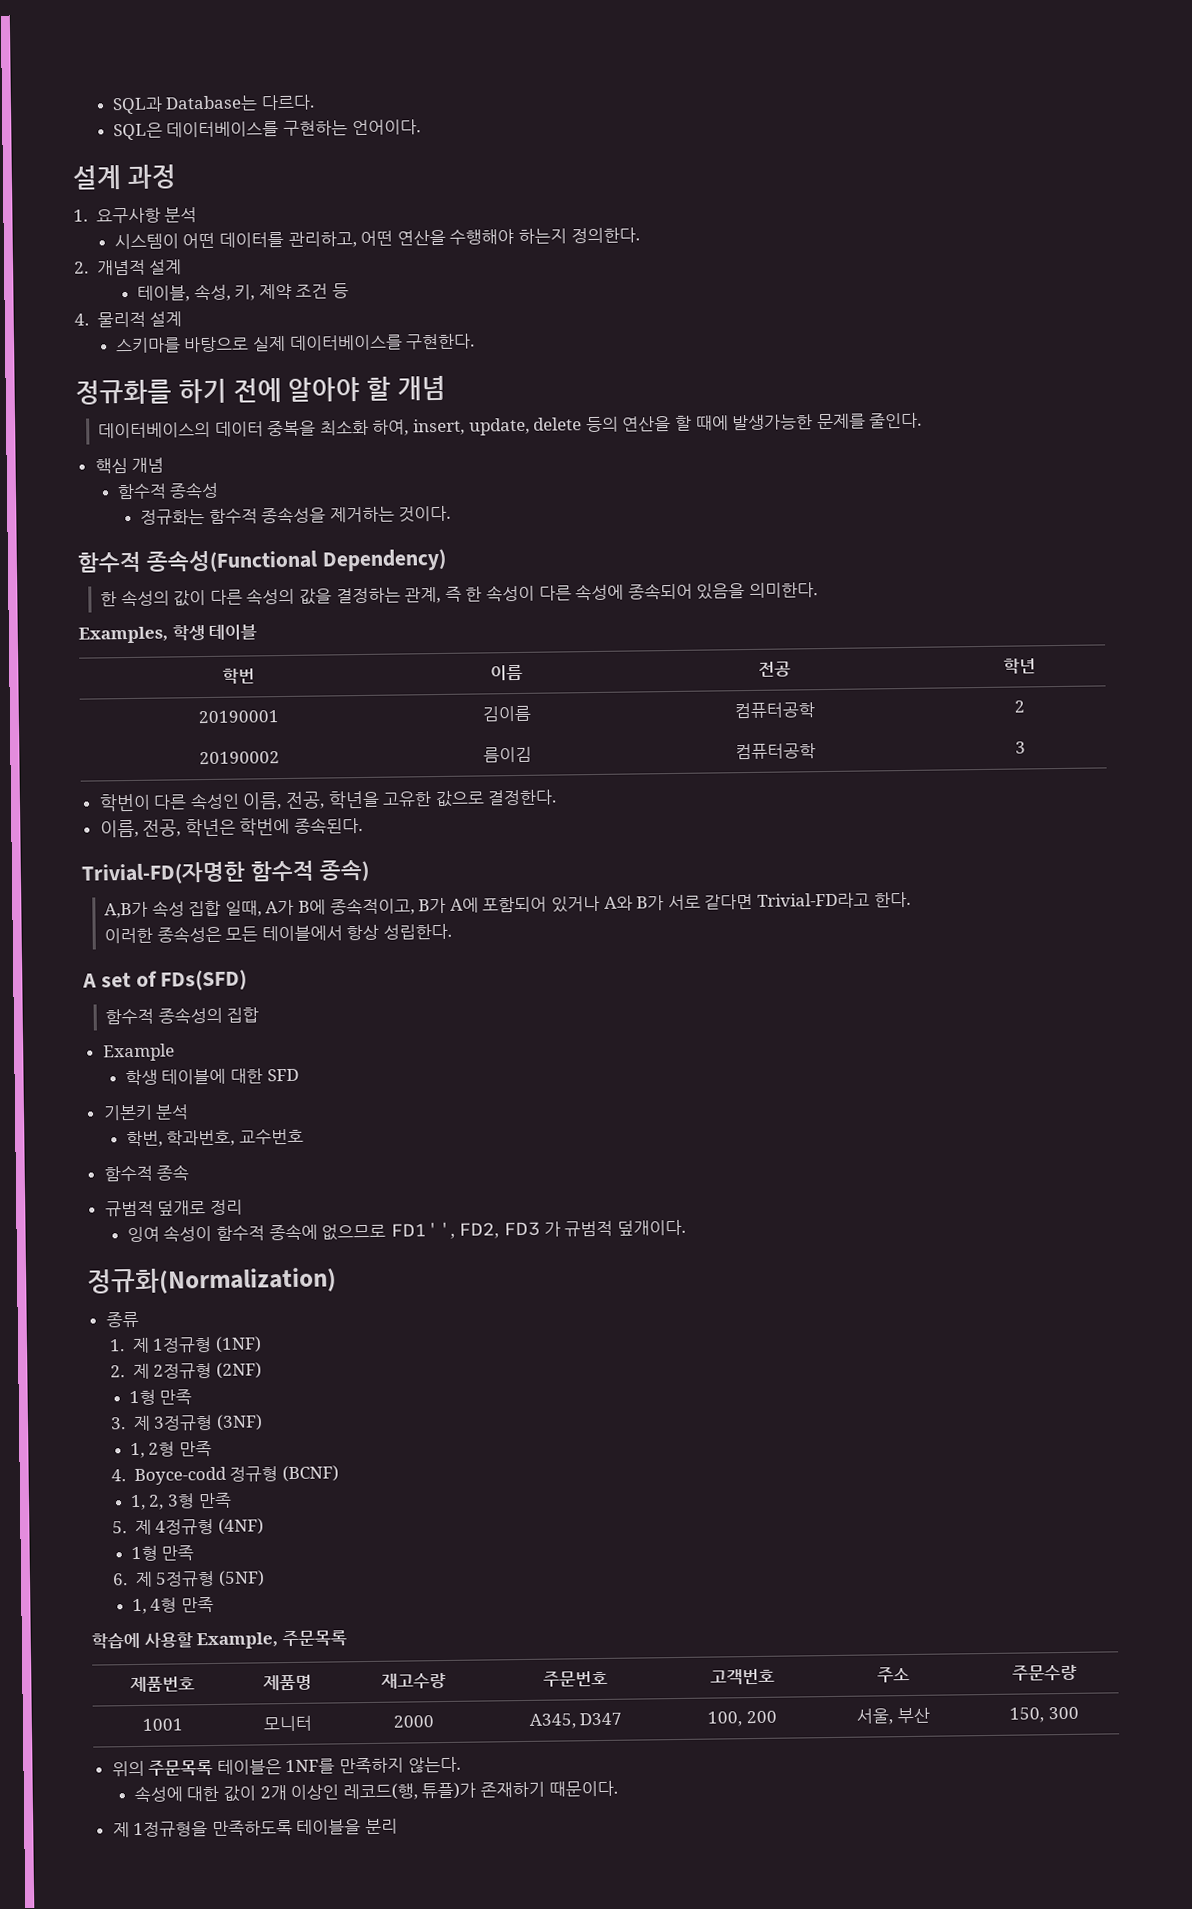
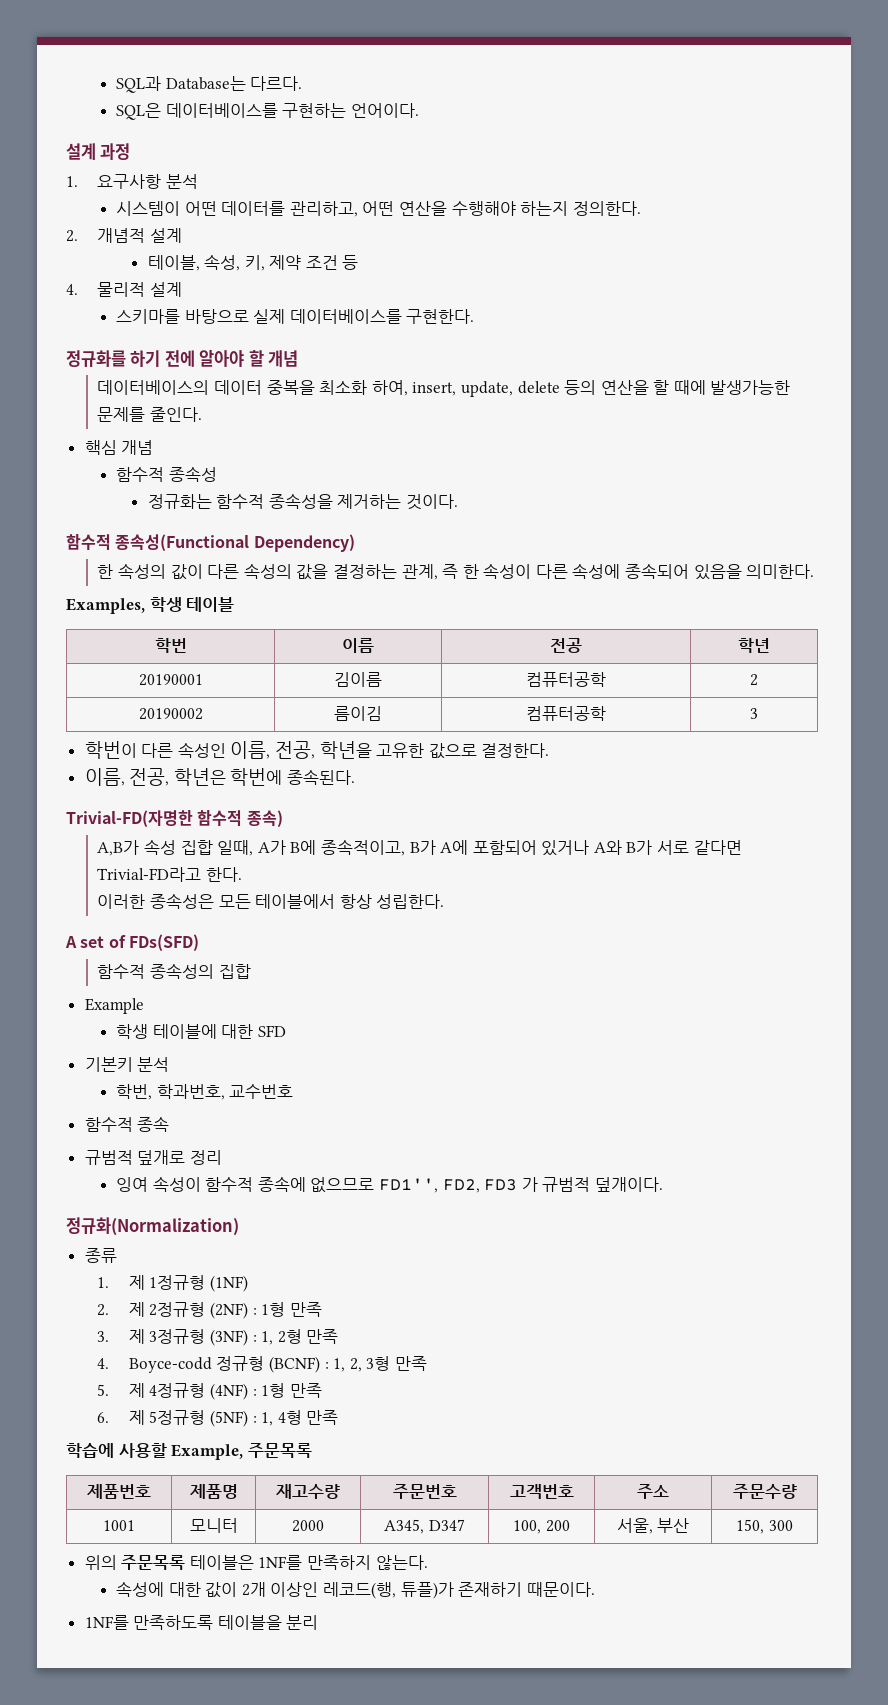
- 2. 제 2정규형 (2NF)
- 1형 만족
+ 2. 제 2정규형 (2NF) : 1형 만족
- 3. 제 3정규형 (3NF)
- 1, 2형 만족
+ 3. 제 3정규형 (3NF) : 1, 2형 만족
- 4. Boyce-codd 정규형 (BCNF)
- 1, 2, 3형 만족
+ 4. Boyce-codd 정규형 (BCNF) : 1, 2, 3형 만족
- 5. 제 4정규형 (4NF)
- 1형 만족
+ 5. 제 4정규형 (4NF) : 1형 만족
- 6. 제 5정규형 (5NF)
- 1, 4형 만족
+ 6. 제 5정규형 (5NF) : 1, 4형 만족
- 제 1정규형을 만족하도록 테이블을 분리
+ 1NF를 만족하도록 테이블을 분리

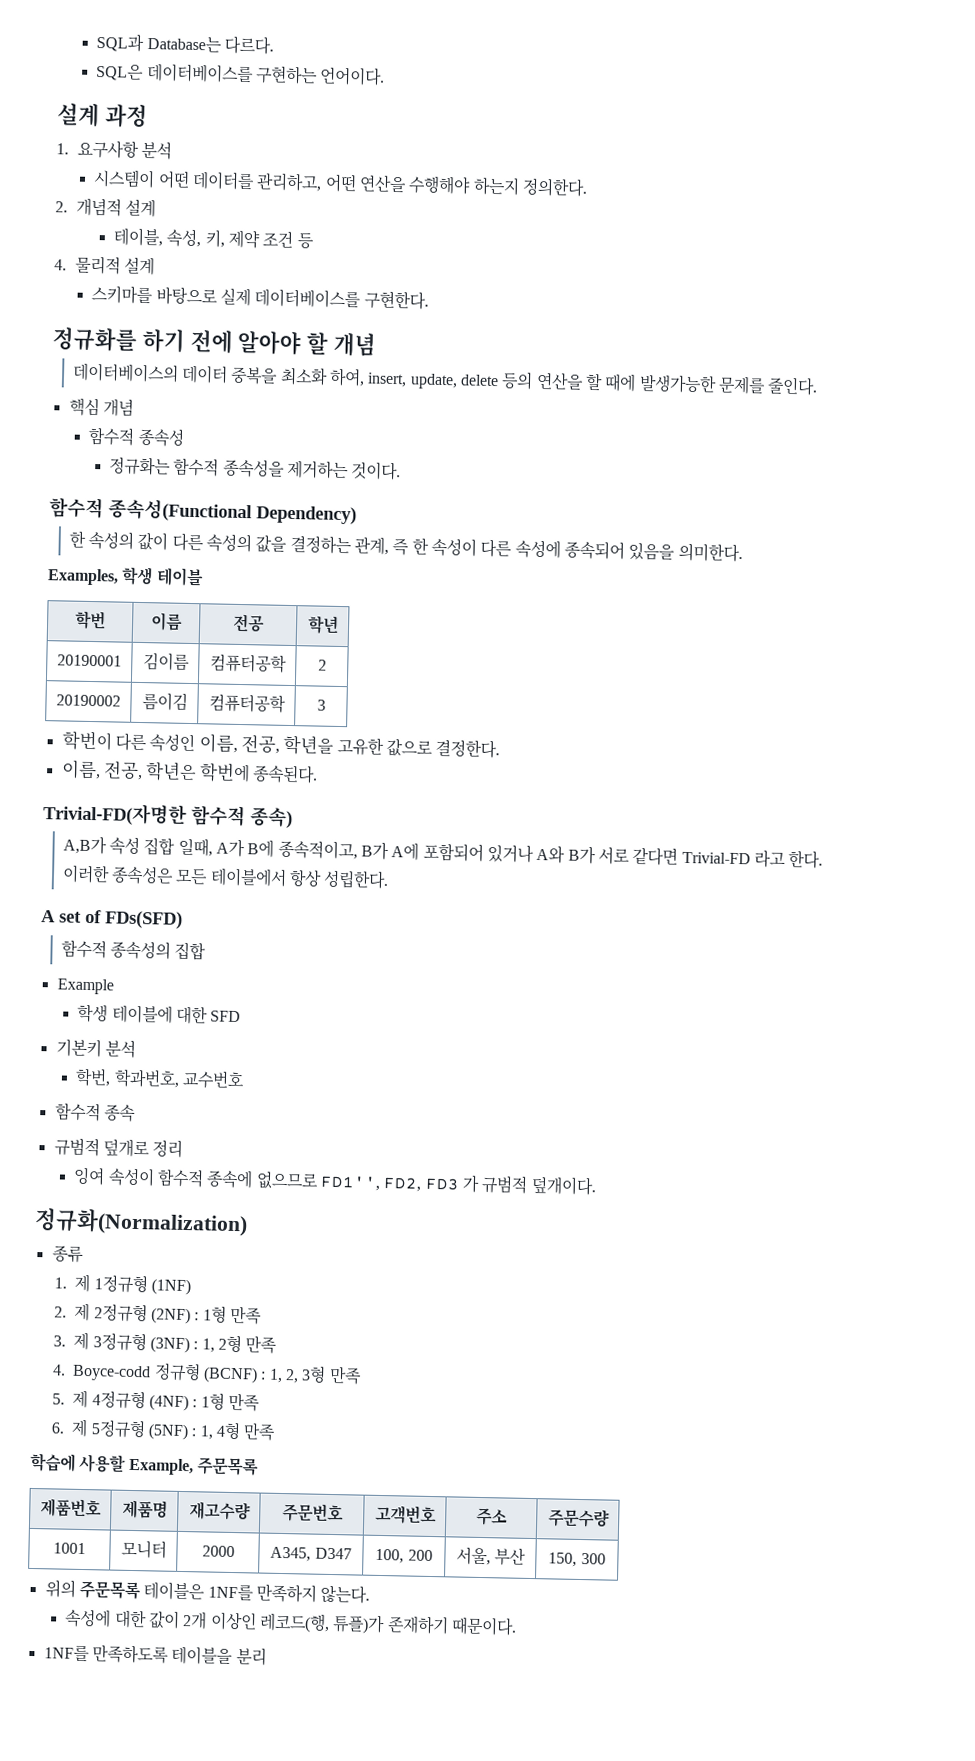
- A,B가 속성 집합 일때, A가 B에 종속적이고, B가 A에 포함되어 있거나 A와 B가 서로 같다면 Trivial-FD라고 한다.
+ A,B가 속성 집합 일때, A가 B에 종속적이고, B가 A에 포함되어 있거나 A와 B가 서로 같다면 Trivial-FD 라고 한다.

